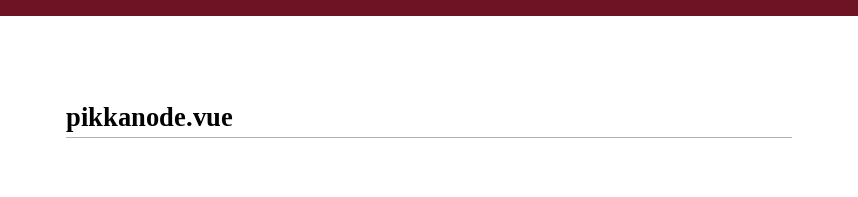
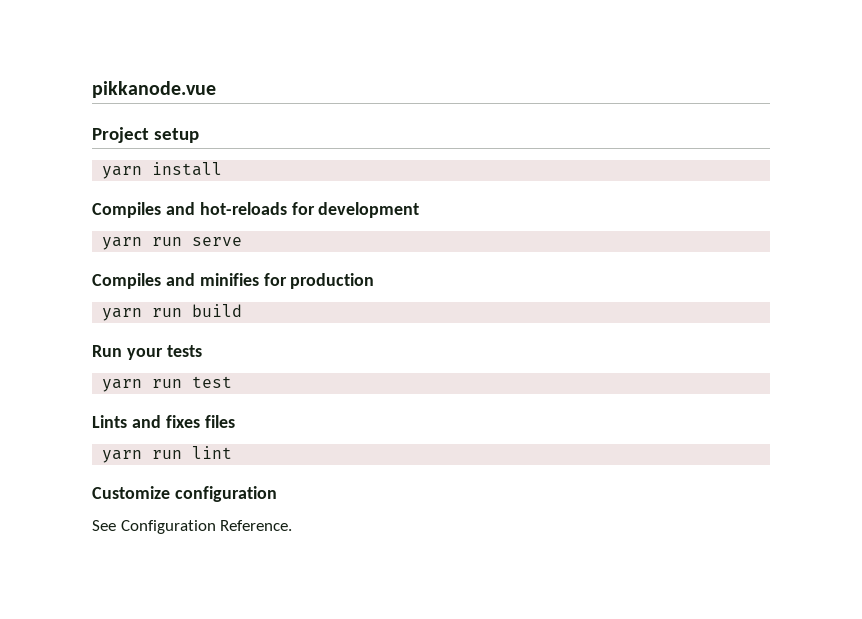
+ Project setup
+ yarn install
+ Compiles and hot-reloads for development
+ yarn run serve
+ Compiles and minifies for production
+ yarn run build
+ Run your tests
+ yarn run test
+ Lints and fixes files
+ yarn run lint
+ Customize configuration
+ See Configuration Reference.

